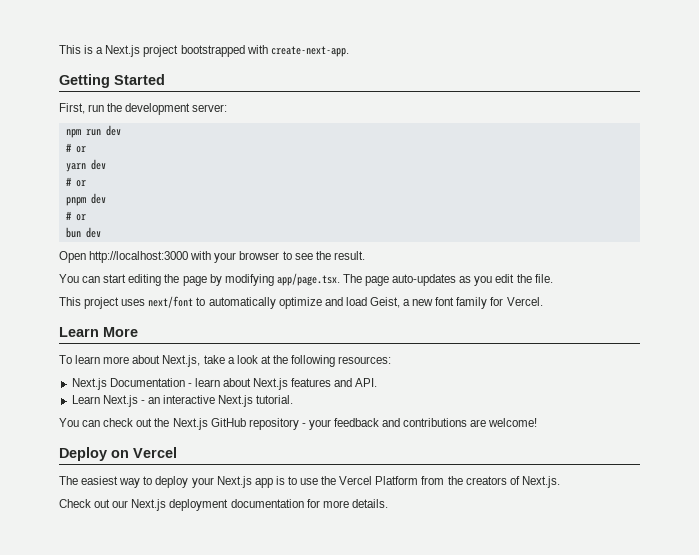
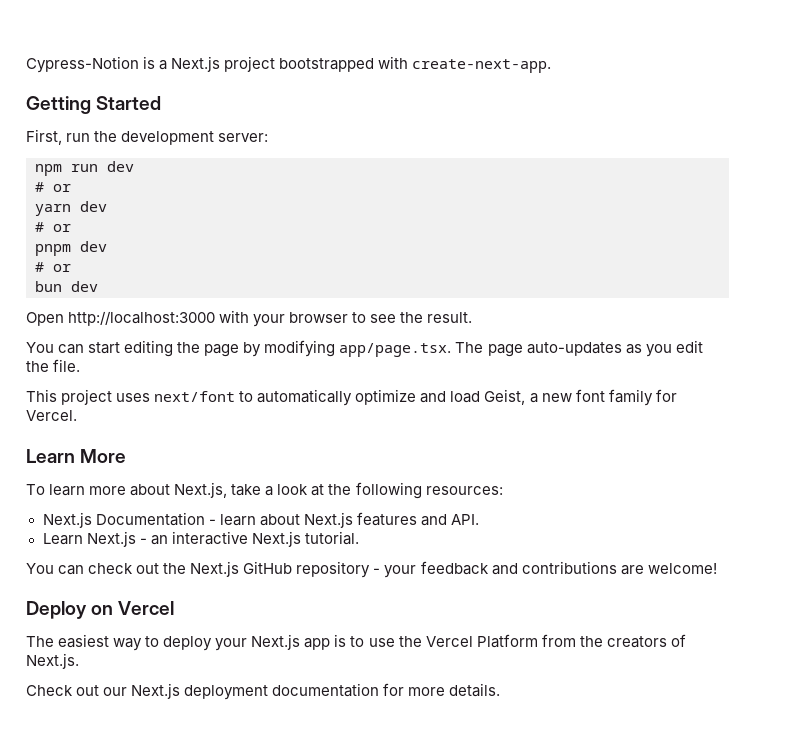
- This is a Next.js project bootstrapped with create-next-app.
+ Cypress-Notion is a Next.js project bootstrapped with create-next-app.

